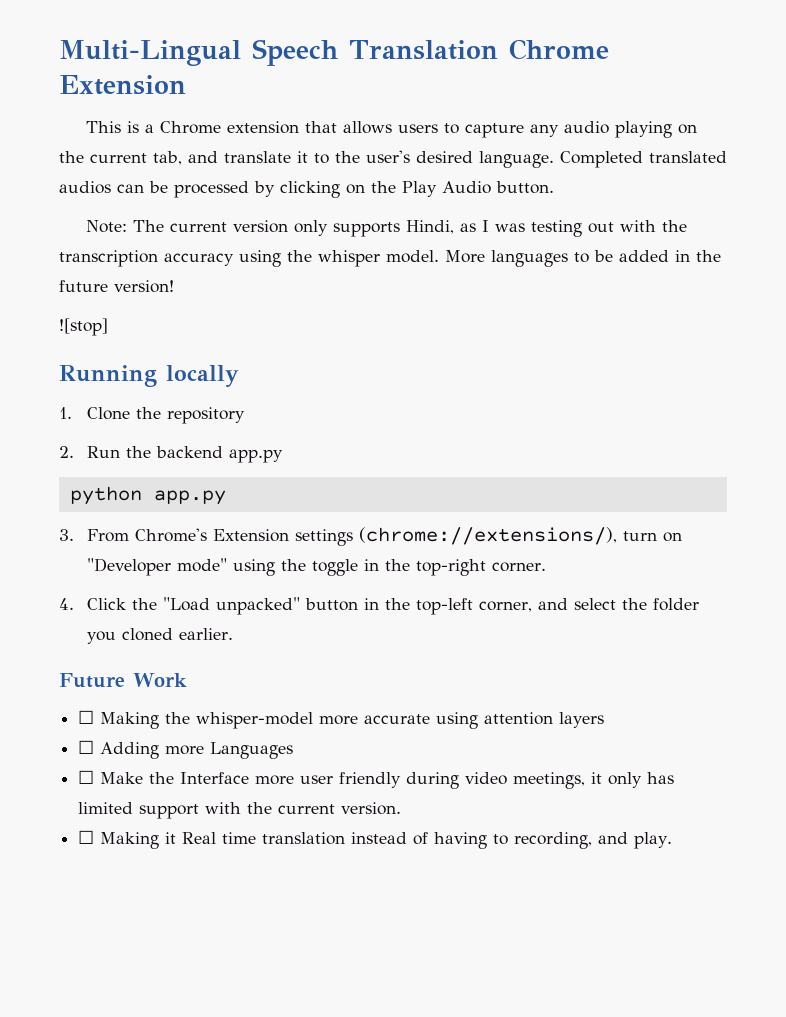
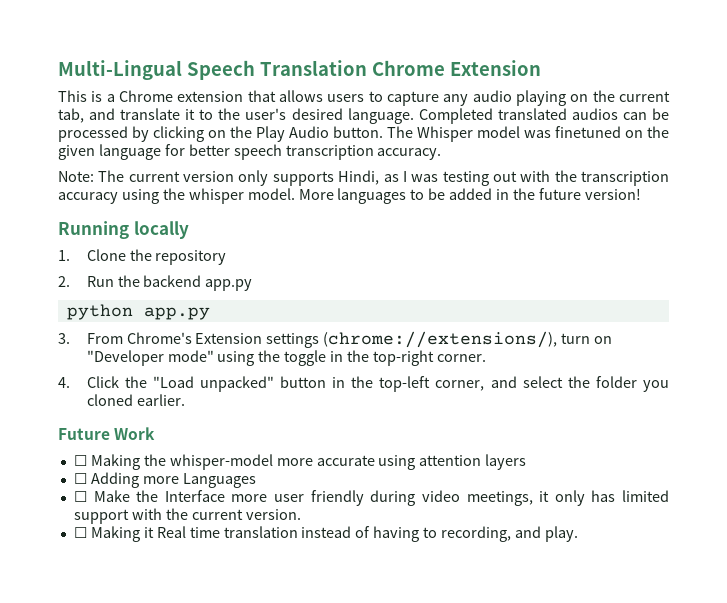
+ The Whisper model was finetuned on the given language for better speech transcription accuracy.
- ![stop]

